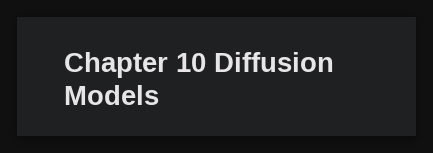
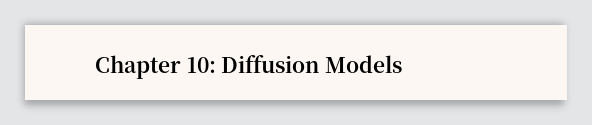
- Chapter 10 Diffusion Models
+ Chapter 10: Diffusion Models

